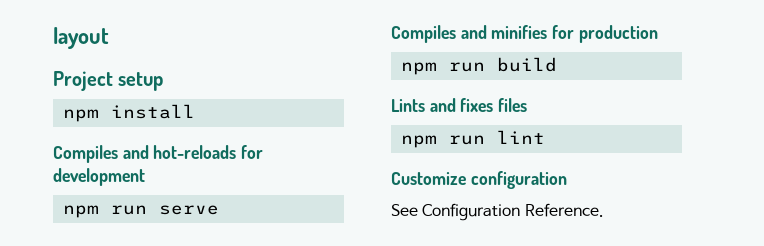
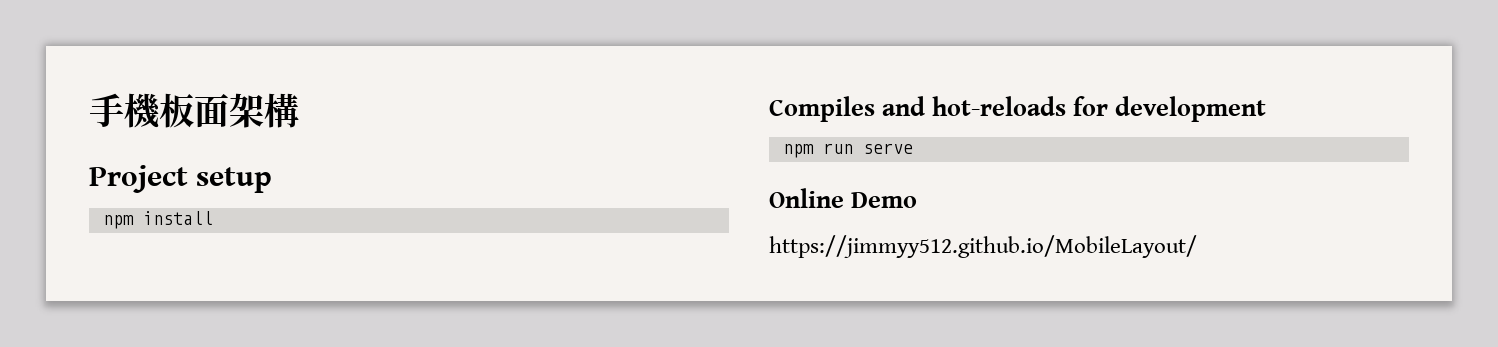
- layout
+ 手機板面架構
- Compiles and minifies for production
- npm run build
- Lints and fixes files
- npm run lint
- Customize configuration
- See Configuration Reference.
+ Online Demo
+ https://jimmyy512.github.io/MobileLayout/

